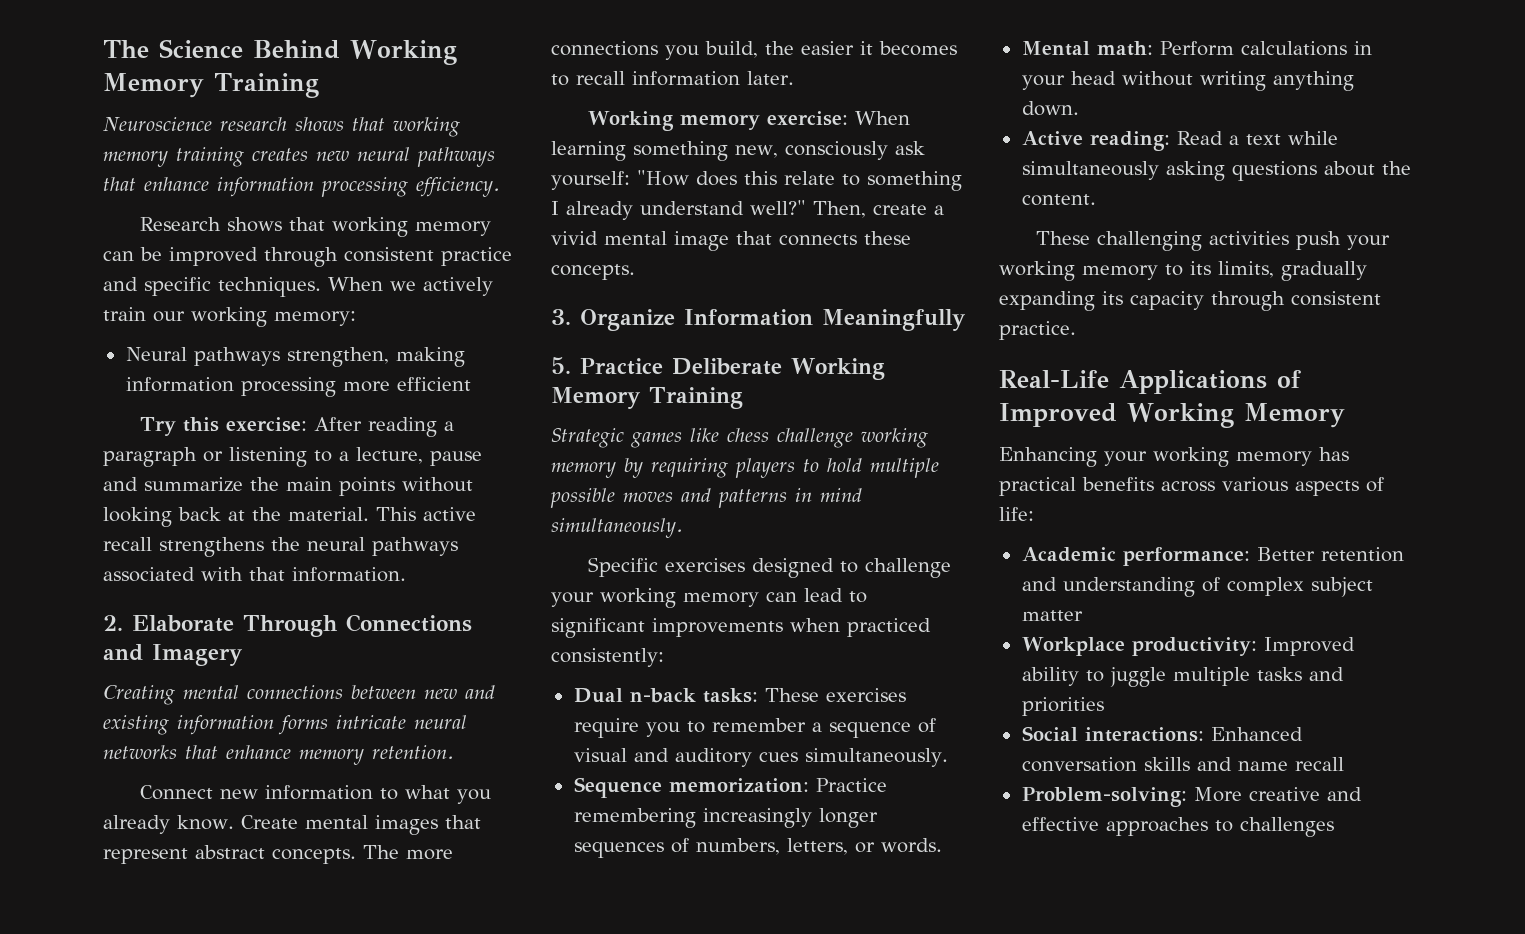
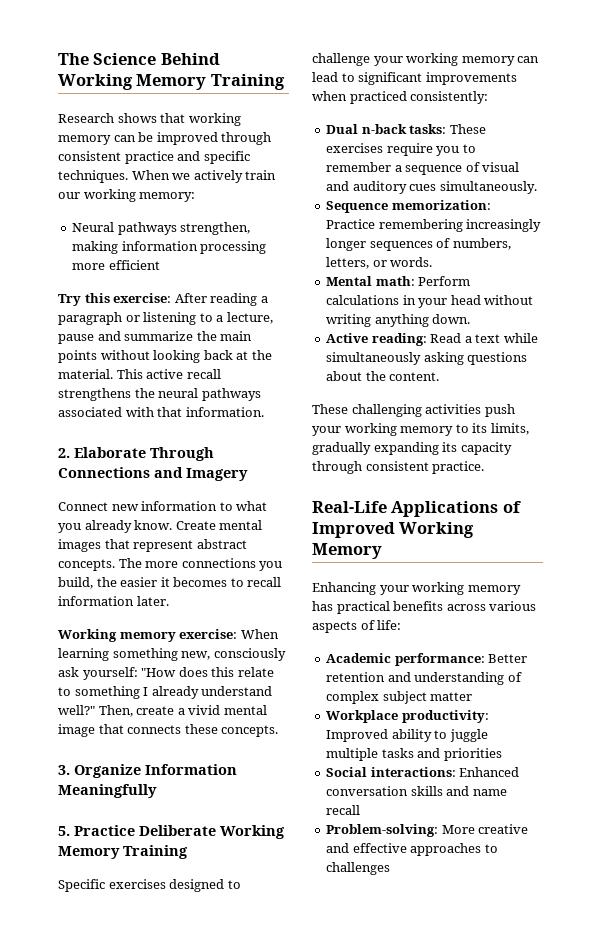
- Neuroscience research shows that working memory training creates new neural pathways that enhance information processing efficiency.
- Creating mental connections between new and existing information forms intricate neural networks that enhance memory retention.
- Strategic games like chess challenge working memory by requiring players to hold multiple possible moves and patterns in mind simultaneously.

